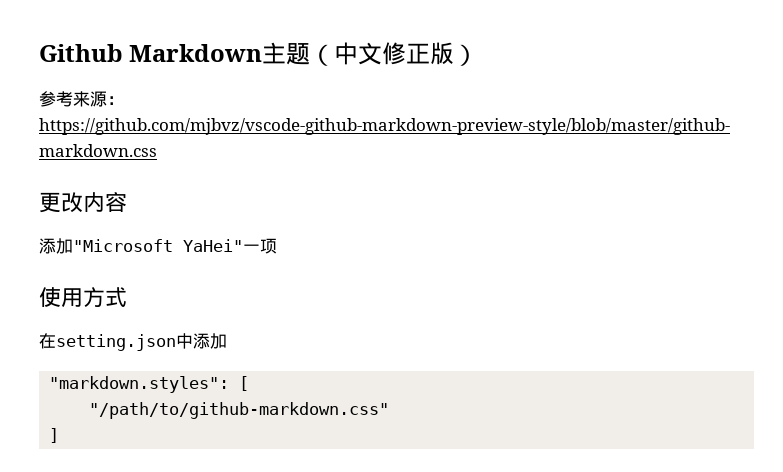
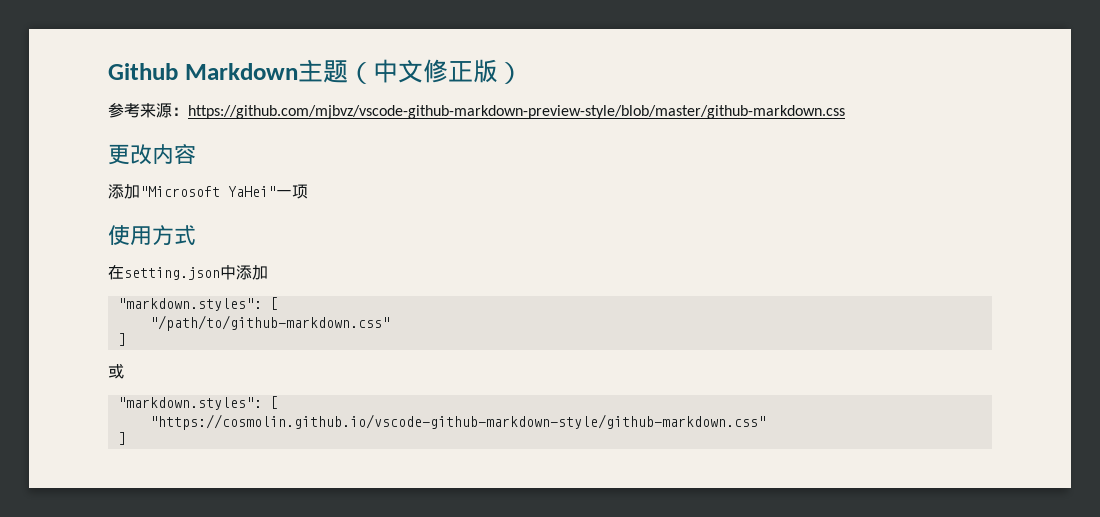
+ 或
+ "markdown.styles": [
+ "https://cosmolin.github.io/vscode-github-markdown-style/github-markdown.css"
+ ]

